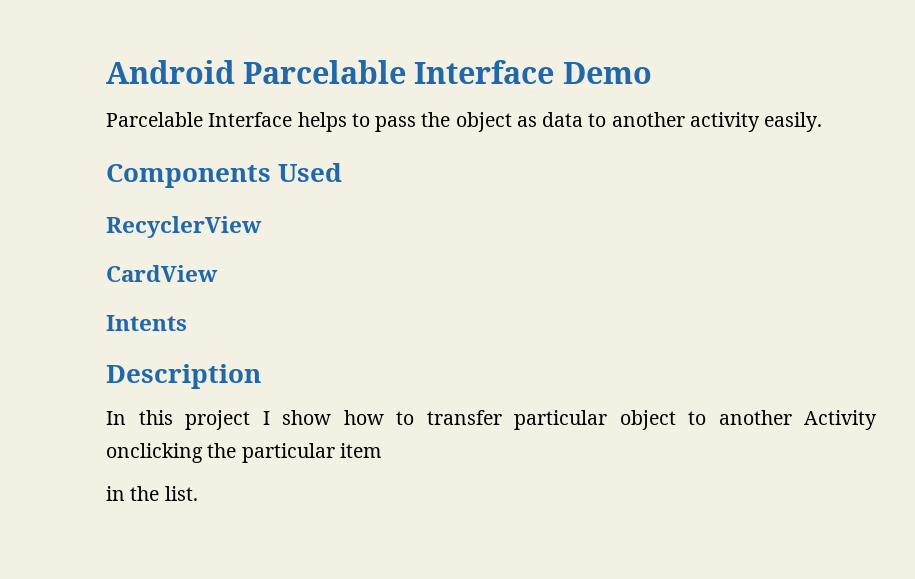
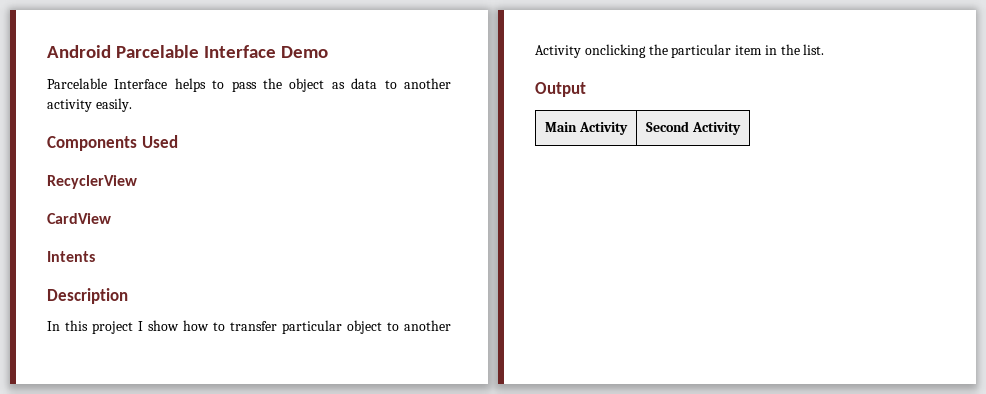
- In this project I show how to transfer particular object to another Activity onclicking the particular item
- in the list.
+ In this project I show how to transfer particular object to another Activity onclicking the particular item in the list.
+ Output
+ Main Activity | Second Activity

